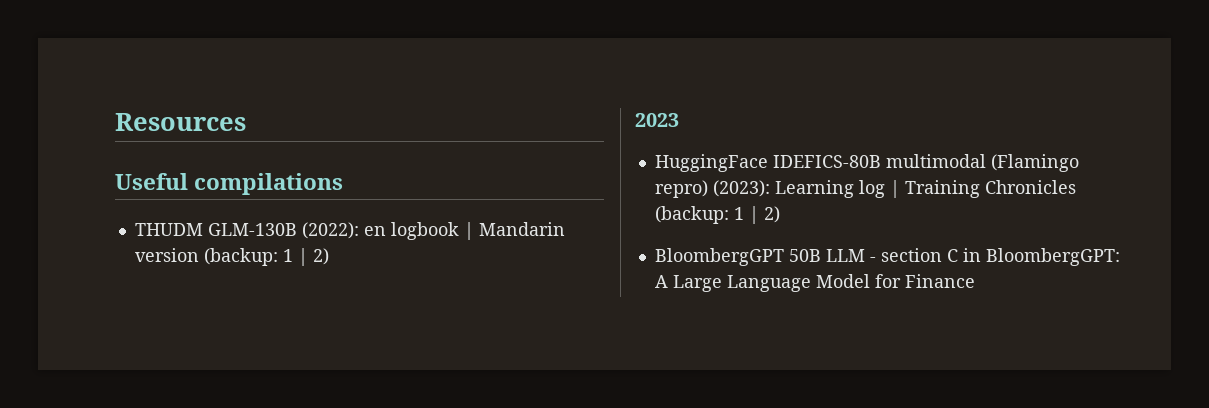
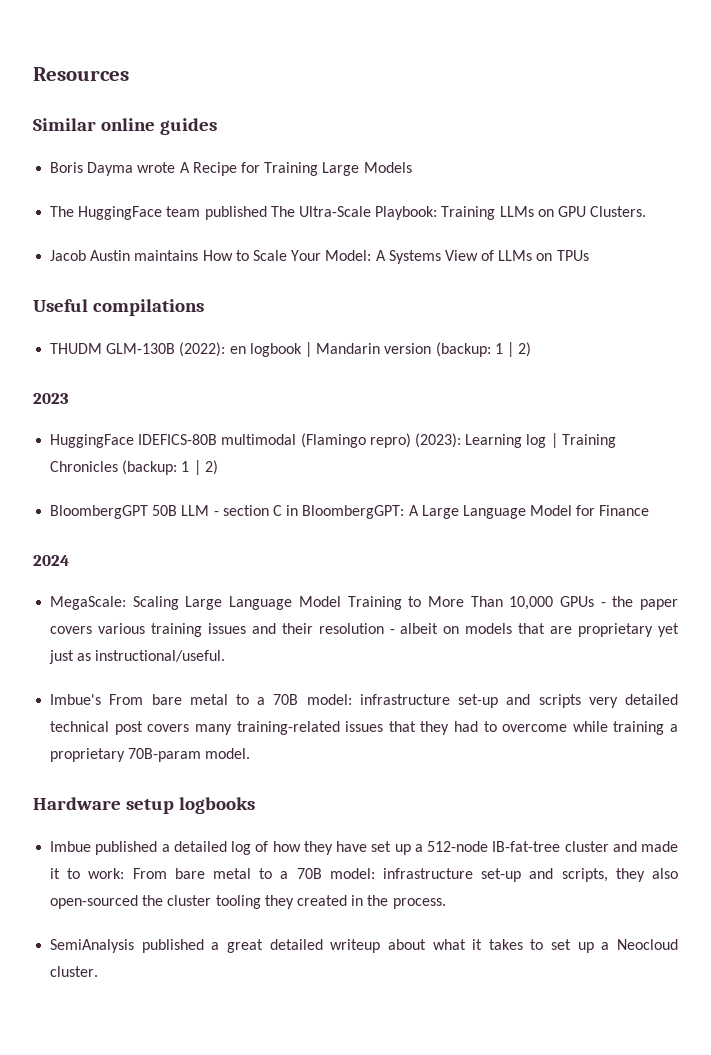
+ Similar online guides
+ Boris Dayma wrote A Recipe for Training Large Models
+ The HuggingFace team published The Ultra-Scale Playbook: Training LLMs on GPU Clusters.
+ Jacob Austin maintains How to Scale Your Model: A Systems View of LLMs on TPUs
+ 2024
+ MegaScale: Scaling Large Language Model Training to More Than 10,000 GPUs - the paper covers various training issues and their resolution - albeit on models that are proprietary yet just as instructional/useful.
+ Imbue's From bare metal to a 70B model: infrastructure set-up and scripts very detailed technical post covers many training-related issues that they had to overcome while training a proprietary 70B-param model.
+ Hardware setup logbooks
+ Imbue published a detailed log of how they have set up a 512-node IB-fat-tree cluster and made it to work: From bare metal to a 70B model: infrastructure set-up and scripts, they also open-sourced the cluster tooling they created in the process.
+ SemiAnalysis published a great detailed writeup about what it takes to set up a Neocloud cluster.

